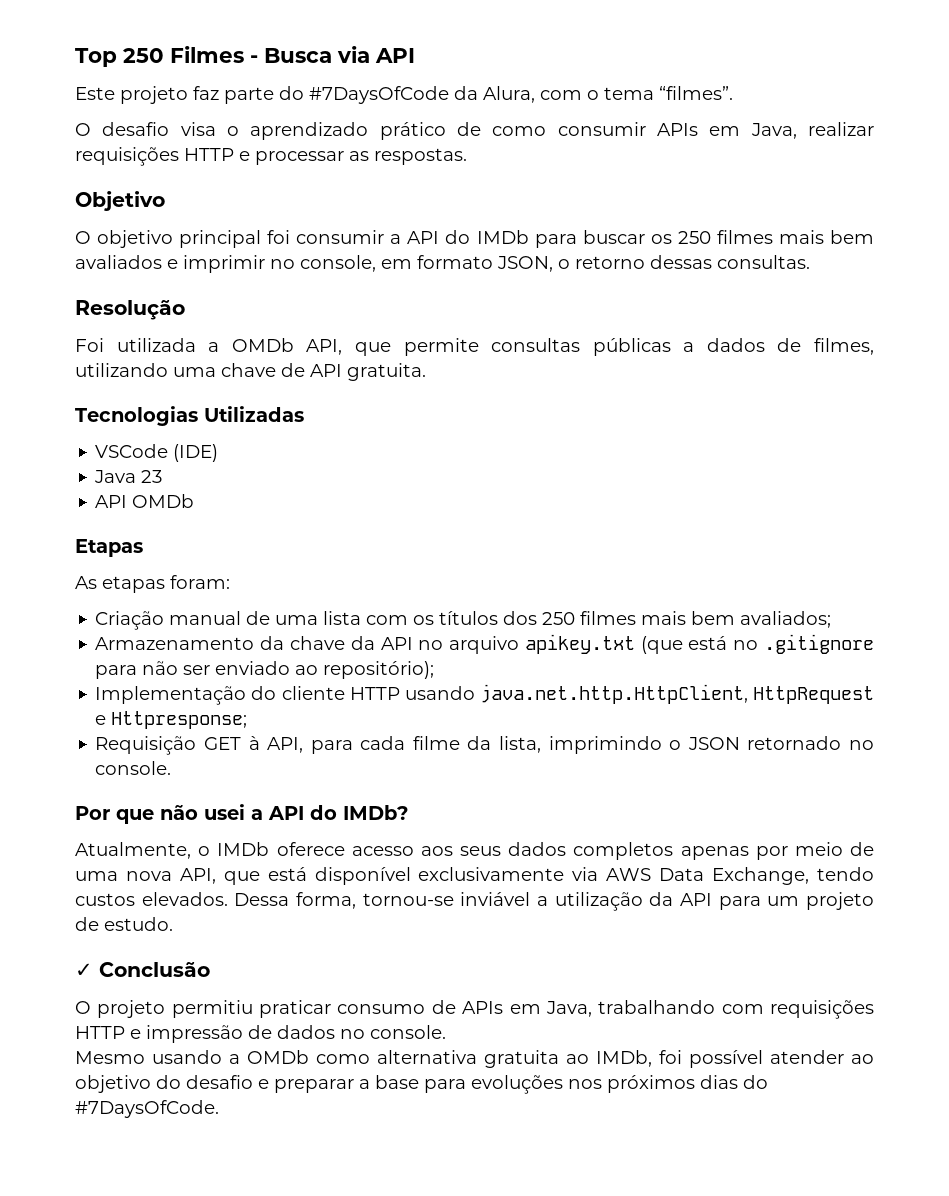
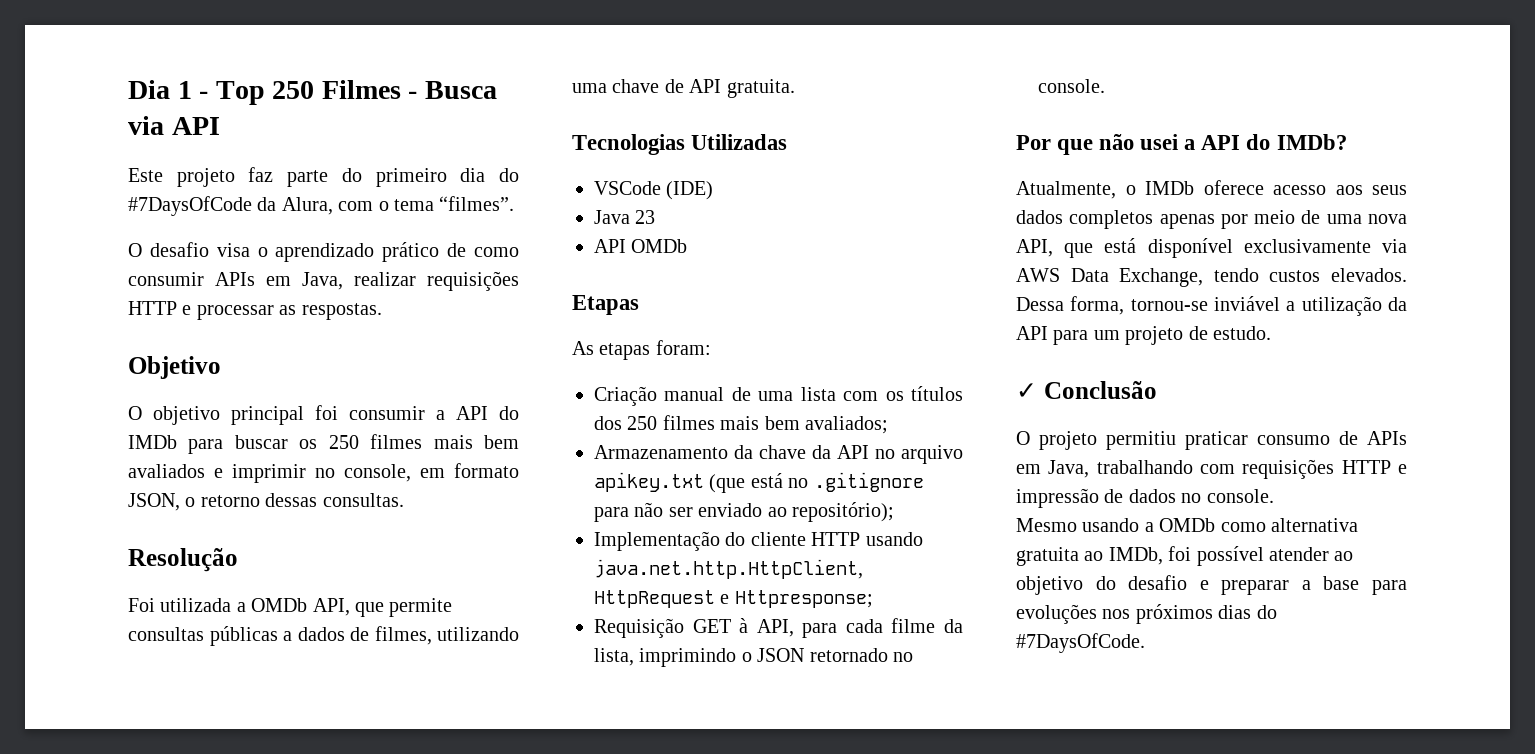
- Top 250 Filmes - Busca via API
+ Dia 1 - Top 250 Filmes - Busca via API
- Este projeto faz parte do #7DaysOfCode da Alura, com o tema “filmes”.
+ Este projeto faz parte do primeiro dia do #7DaysOfCode da Alura, com o tema “filmes”.

